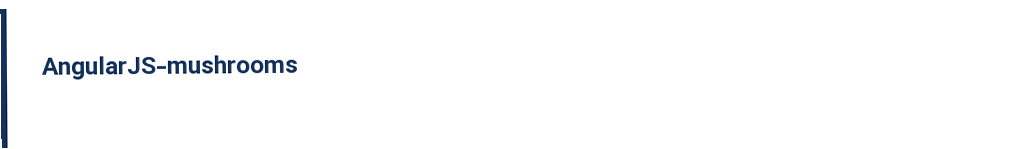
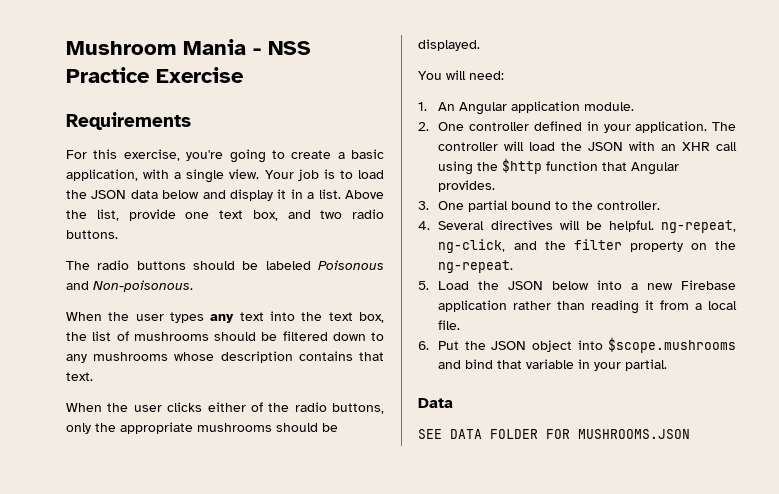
- AngularJS-mushrooms
+ Mushroom Mania - NSS Practice Exercise
+ Requirements
+ For this exercise, you're going to create a basic application, with a single view. Your job is to load the JSON data below and display it in a list. Above the list, provide one text box, and two radio buttons.
+ The radio buttons should be labeled Poisonous and Non-poisonous.
+ When the user types any text into the text box, the list of mushrooms should be filtered down to any mushrooms whose description contains that text.
+ When the user clicks either of the radio buttons, only the appropriate mushrooms should be displayed.
+ You will need:
+ 1. An Angular application module.
+ 2. One controller defined in your application. The controller will load the JSON with an XHR call using the $http function that Angular provides.
+ 3. One partial bound to the controller.
+ 4. Several directives will be helpful. ng-repeat, ng-click, and the filter property on the ng-repeat.
+ 5. Load the JSON below into a new Firebase application rather than reading it from a local file.
+ 6. Put the JSON object into $scope.mushrooms and bind that variable in your partial.
+ Data
+ SEE DATA FOLDER FOR MUSHROOMS.JSON

